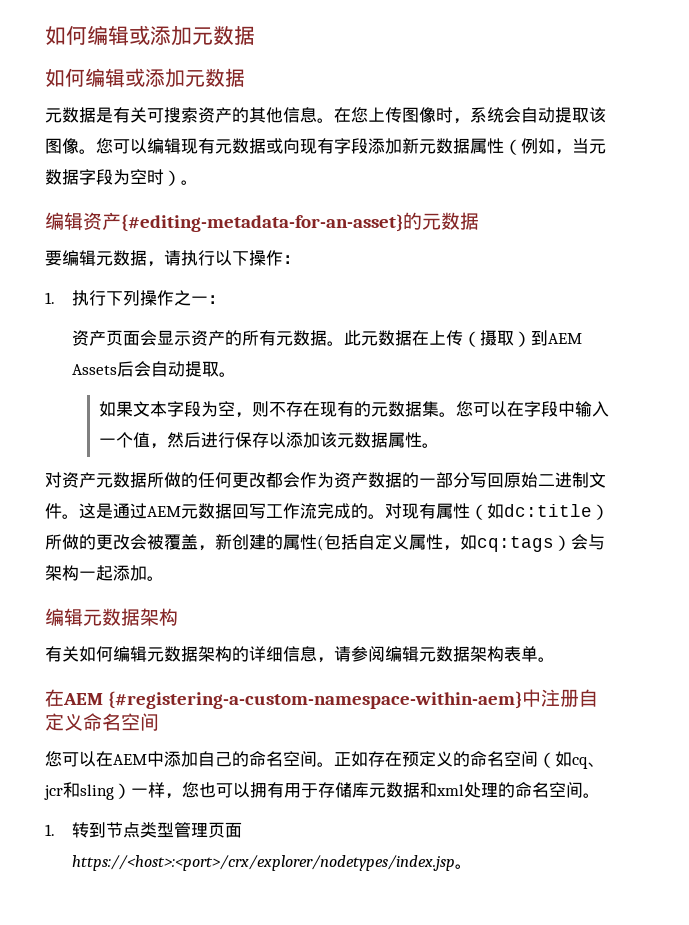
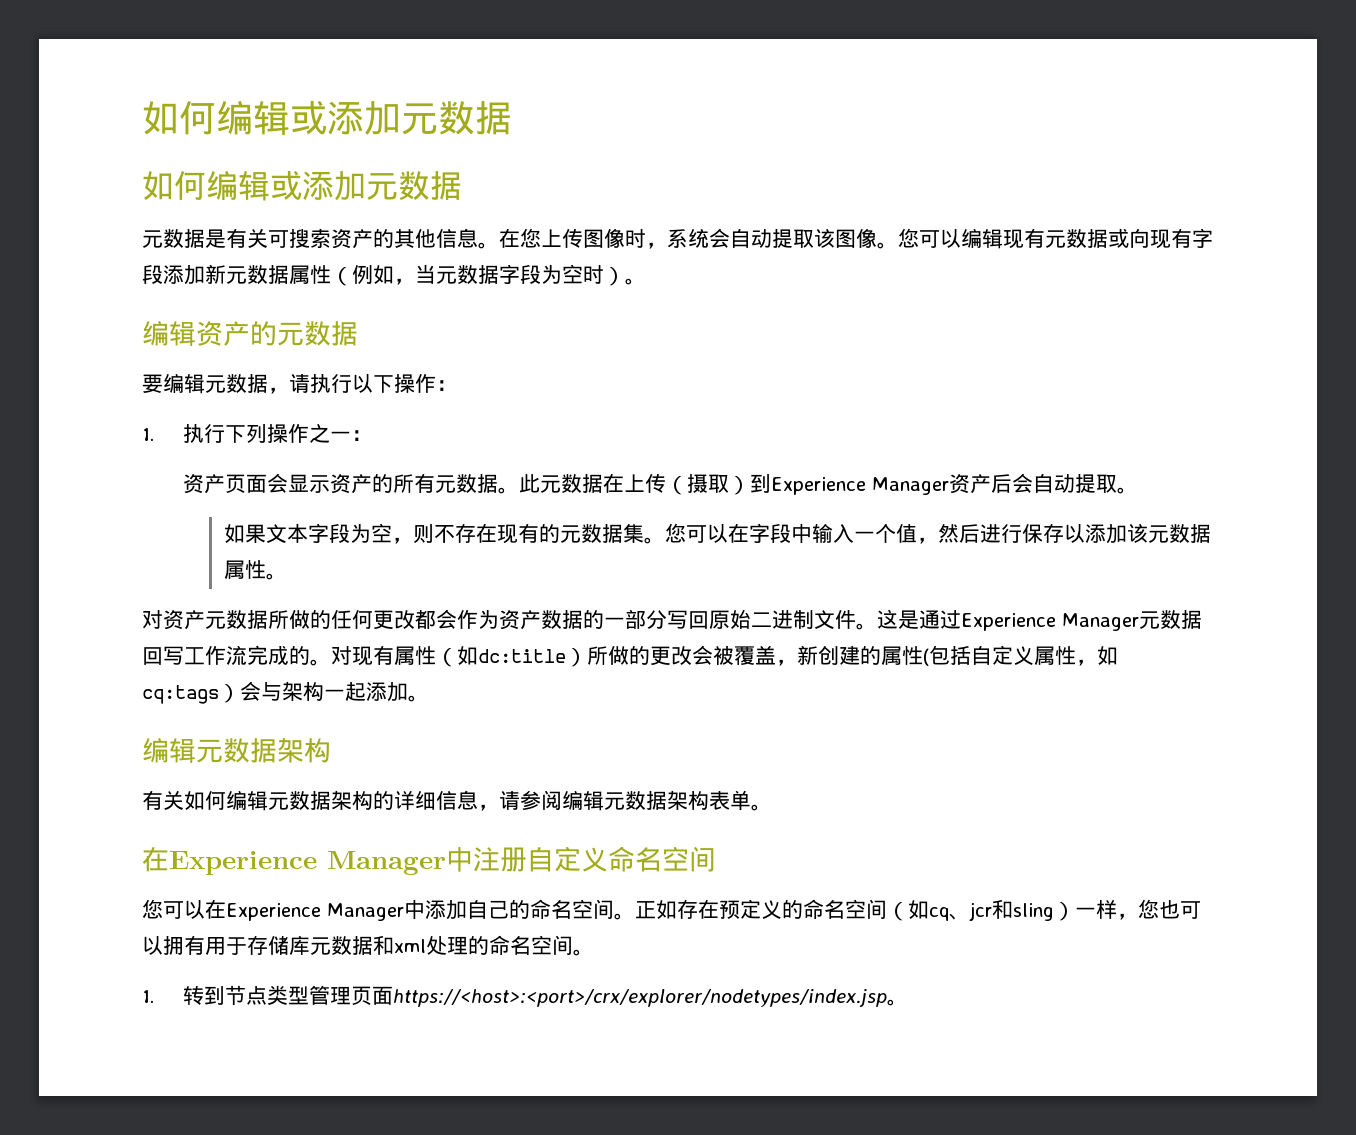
- 编辑资产{#editing-metadata-for-an-asset}的元数据
+ 编辑资产的元数据
- 此元数据在上传（摄取）到AEM Assets后会自动提取。
+ 此元数据在上传（摄取）到Experience Manager资产后会自动提取。
- 这是通过AEM元数据回写工作流完成的。
+ 这是通过Experience Manager元数据回写工作流完成的。
- 在AEM {#registering-a-custom-namespace-within-aem}中注册自定义命名空间
+ 在Experience Manager中注册自定义命名空间
- 您可以在AEM中添加自己的命名空间。
+ 您可以在Experience Manager中添加自己的命名空间。

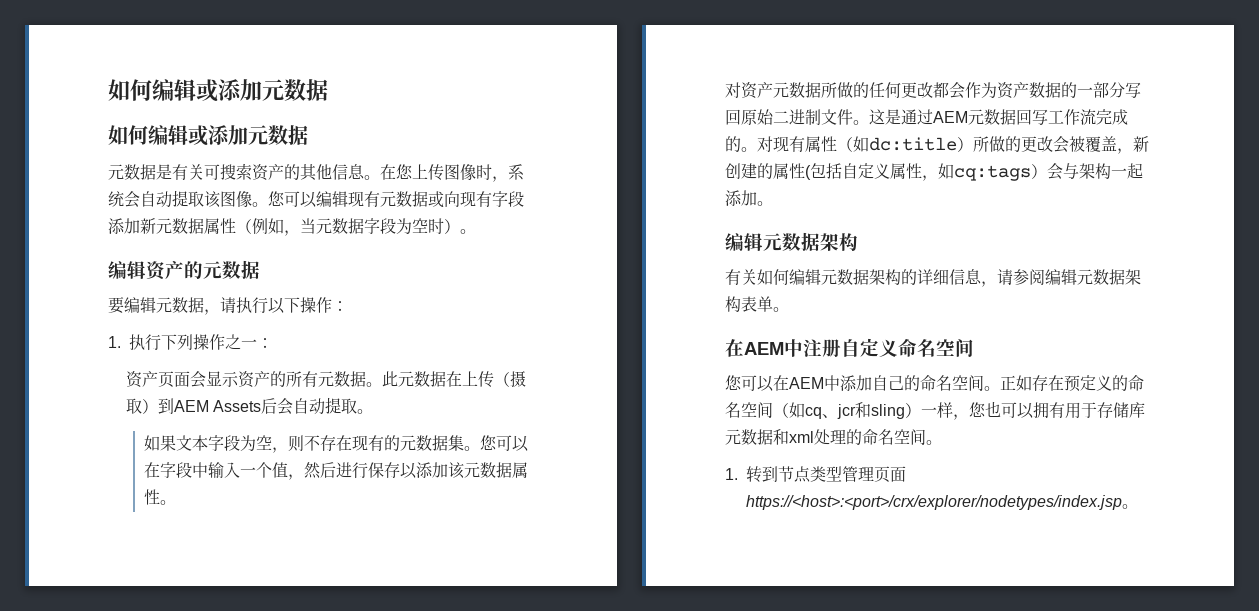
- 此元数据在上传（摄取）到Experience Manager资产后会自动提取。
+ 此元数据在上传（摄取）到AEM Assets后会自动提取。
- 这是通过Experience Manager元数据回写工作流完成的。
+ 这是通过AEM元数据回写工作流完成的。
- 在Experience Manager中注册自定义命名空间
+ 在AEM中注册自定义命名空间
- 您可以在Experience Manager中添加自己的命名空间。
+ 您可以在AEM中添加自己的命名空间。

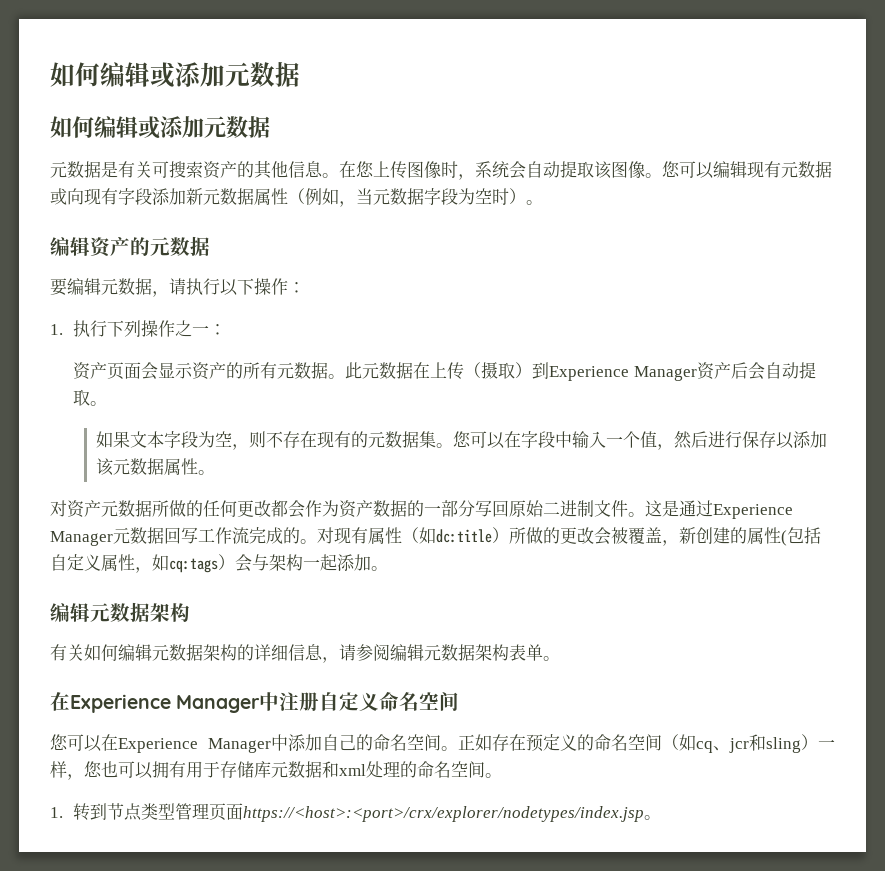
- 此元数据在上传（摄取）到AEM Assets后会自动提取。
+ 此元数据在上传（摄取）到Experience Manager资产后会自动提取。
- 这是通过AEM元数据回写工作流完成的。
+ 这是通过Experience Manager元数据回写工作流完成的。
- 在AEM中注册自定义命名空间
+ 在Experience Manager中注册自定义命名空间
- 您可以在AEM中添加自己的命名空间。
+ 您可以在Experience Manager中添加自己的命名空间。

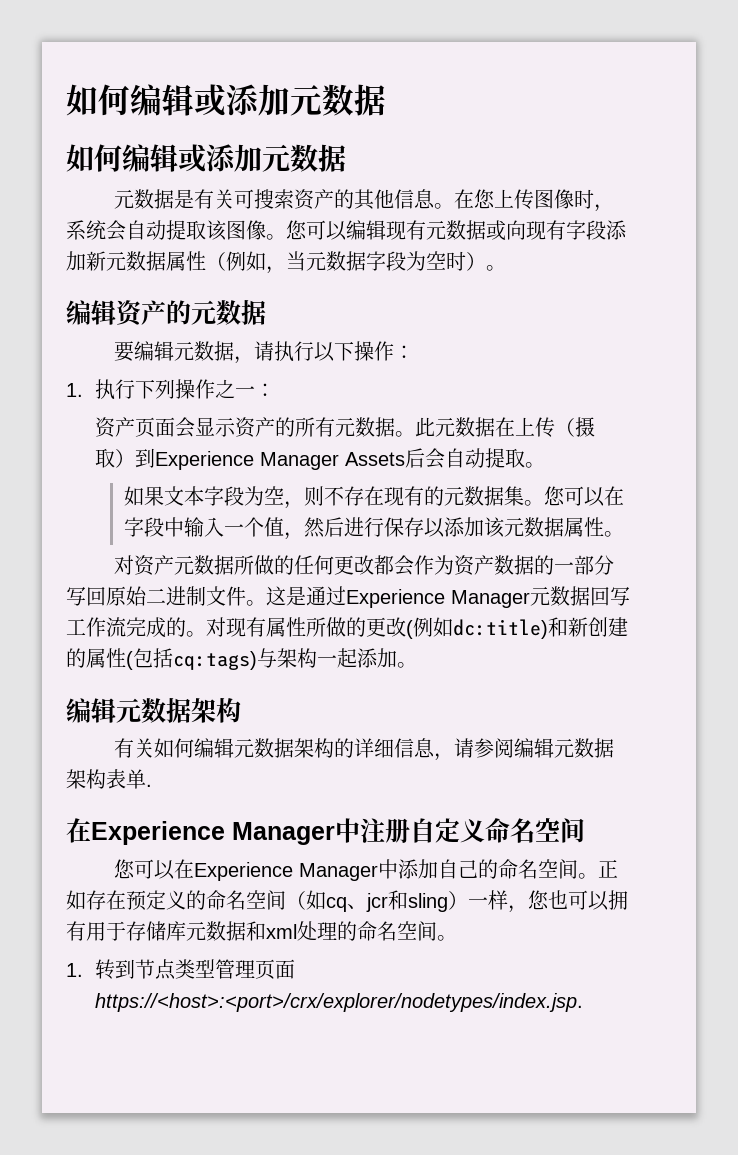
- 此元数据在上传（摄取）到Experience Manager资产后会自动提取。
+ 此元数据在上传（摄取）到Experience Manager Assets后会自动提取。
- 对现有属性（如dc:title）所做的更改会被覆盖，新创建的属性(包括自定义属性，如cq:tags）会与架构一起添加。
+ 对现有属性所做的更改(例如dc:title)和新创建的属性(包括cq:tags)与架构一起添加。
- 有关如何编辑元数据架构的详细信息，请参阅编辑元数据架构表单。
+ 有关如何编辑元数据架构的详细信息，请参阅编辑元数据架构表单.
- 1.转到节点类型管理页面https://<host>:<port>/crx/explorer/nodetypes/index.jsp。
+ 1.转到节点类型管理页面https://<host>:<port>/crx/explorer/nodetypes/index.jsp.

